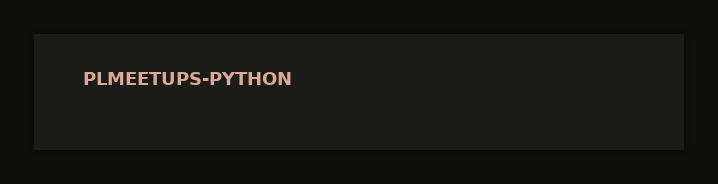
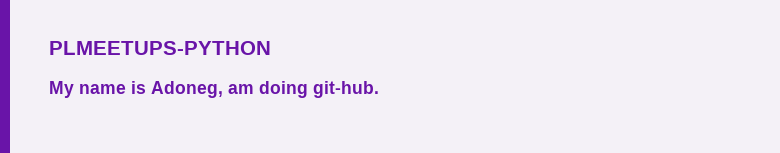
+ My name is Adoneg, am doing git-hub.

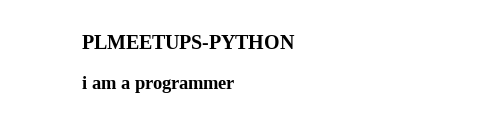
- My name is Adoneg, am doing git-hub.
+ i am a programmer

